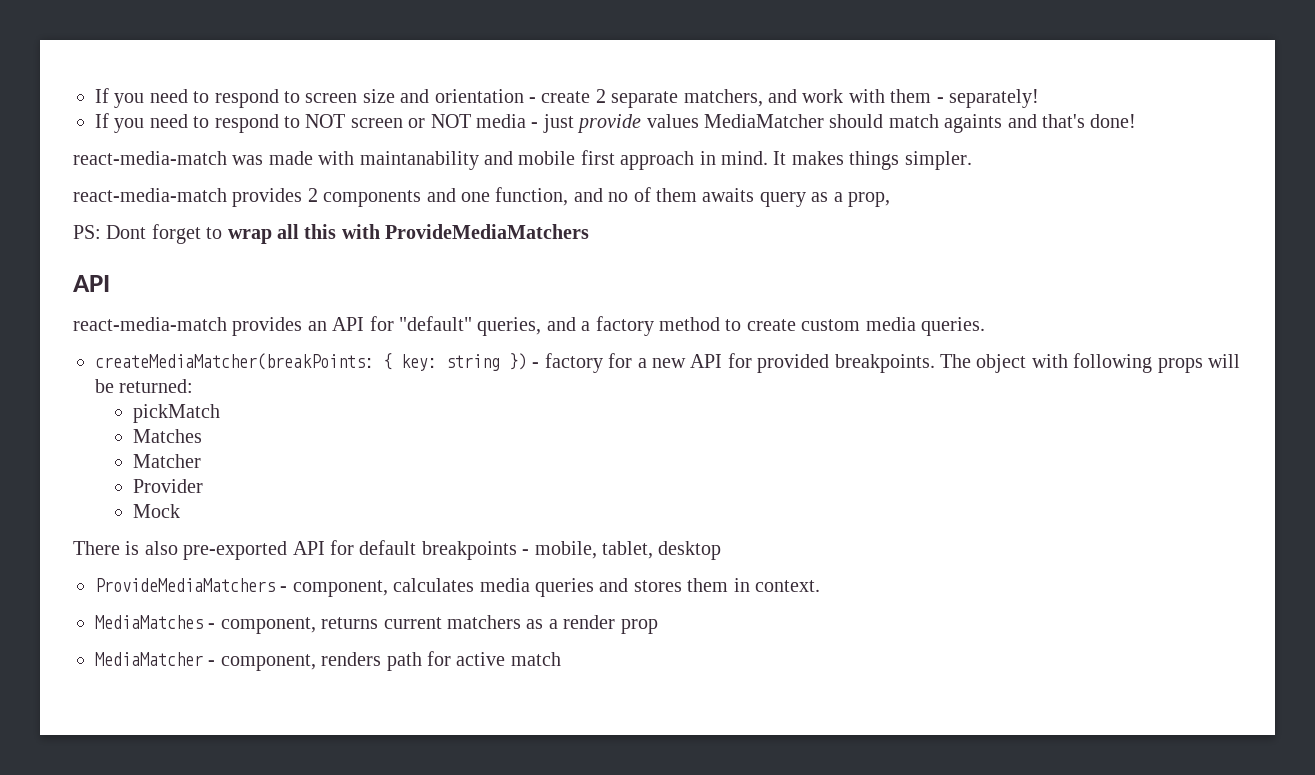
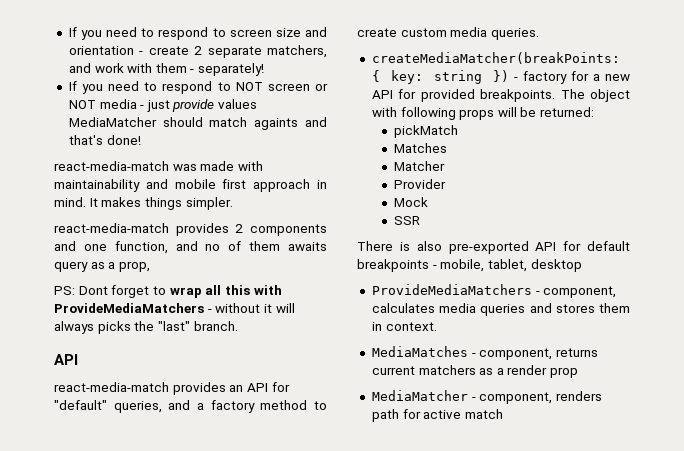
- react-media-match was made with maintanability and mobile first approach in mind.
+ react-media-match was made with maintainability and mobile first approach in mind.
- PS: Dont forget to wrap all this with ProvideMediaMatchers
+ PS: Dont forget to wrap all this with ProvideMediaMatchers - without it will always picks the "last" branch.
+ SSR

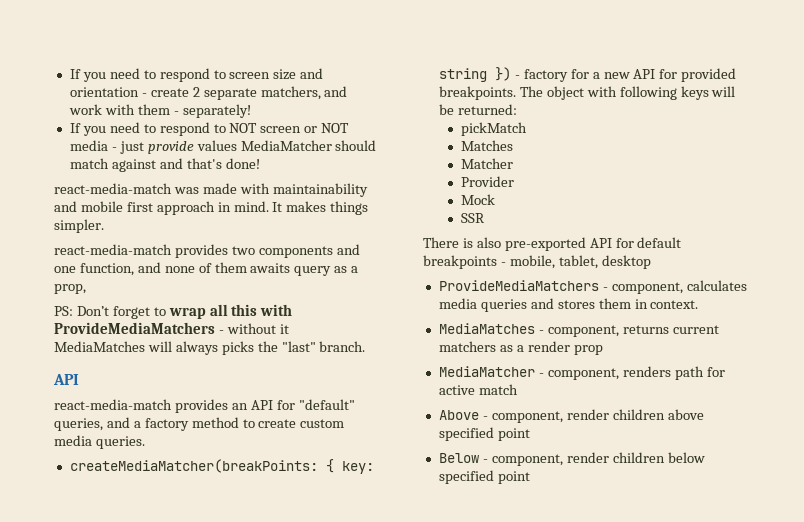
- If you need to respond to NOT screen or NOT media - just provide values MediaMatcher should match againts and that's done!
+ If you need to respond to NOT screen or NOT media - just provide values MediaMatcher should match against and that's done!
- react-media-match provides 2 components and one function, and no of them awaits query as a prop,
+ react-media-match provides two components and one function, and none of them awaits query as a prop,
- PS: Dont forget to wrap all this with ProvideMediaMatchers - without it will always picks the "last" branch.
+ PS: Don’t forget to wrap all this with ProvideMediaMatchers - without it MediaMatches will always picks the "last" branch.
- The object with following props will be returned:
+ The object with following keys will be returned:
+ Above - component, render children above specified point
+ Below - component, render children below specified point

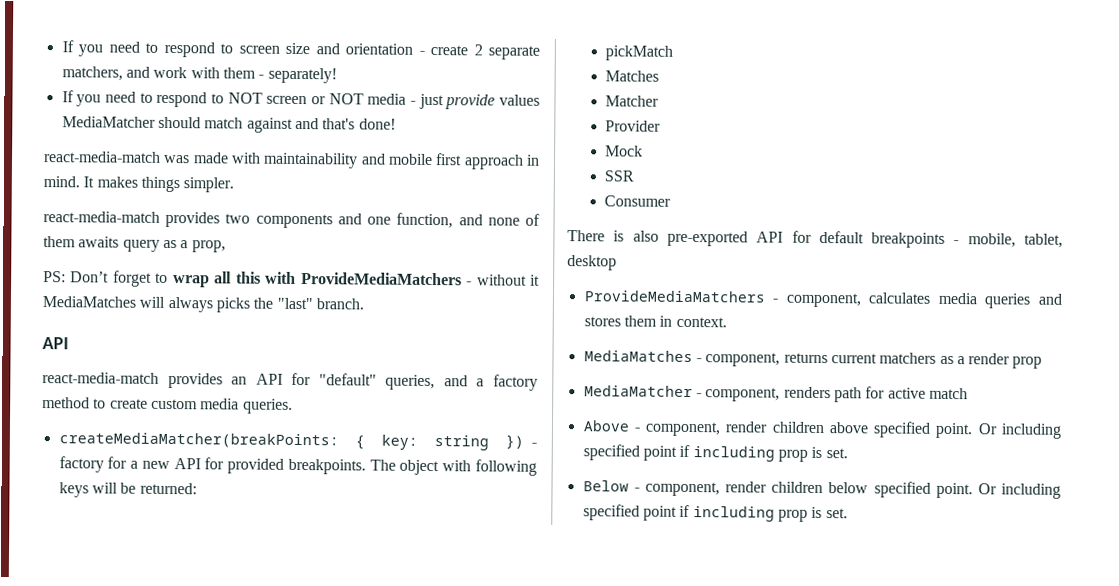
+ Consumer
- Above - component, render children above specified point
+ Above - component, render children above specified point. Or including specified point if including prop is set.
- Below - component, render children below specified point
+ Below - component, render children below specified point. Or including specified point if including prop is set.

